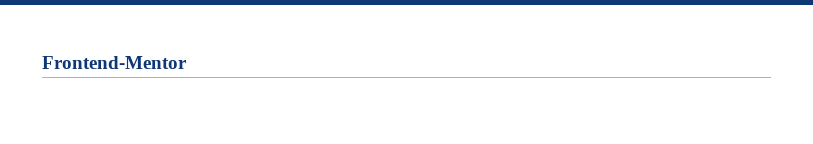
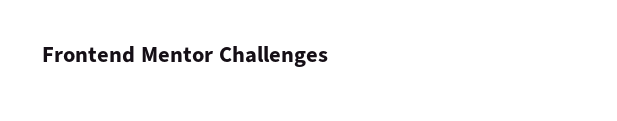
- Frontend-Mentor
+ Frontend Mentor Challenges

